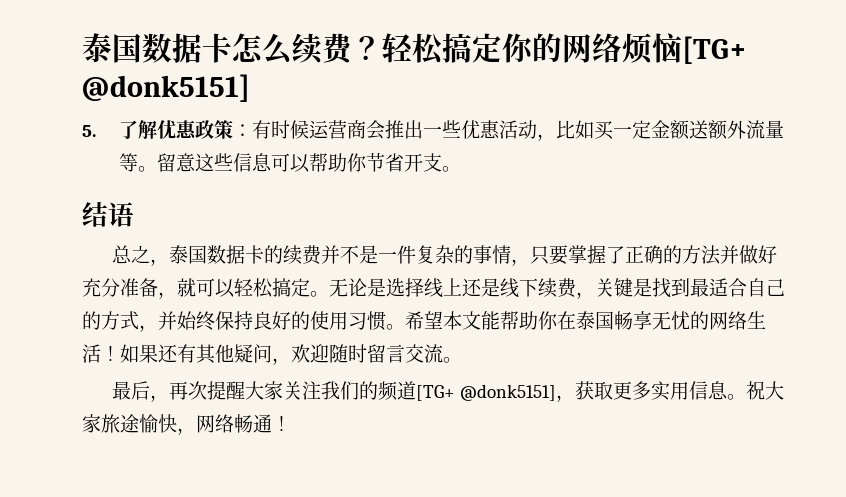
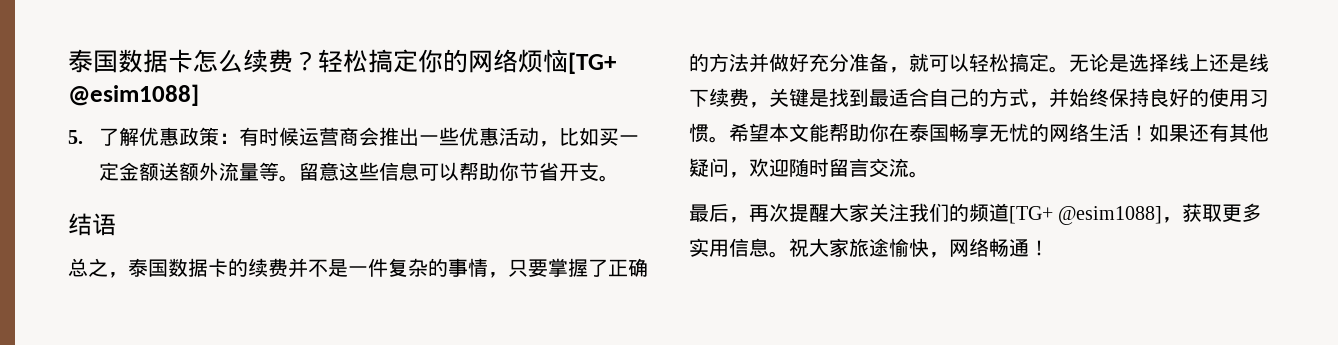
- 轻松搞定你的网络烦恼[TG+ @donk5151]
+ 轻松搞定你的网络烦恼[TG+ @esim1088]
- 最后，再次提醒大家关注我们的频道[TG+ @donk5151]，获取更多实用信息。
+ 最后，再次提醒大家关注我们的频道[TG+ @esim1088]，获取更多实用信息。

